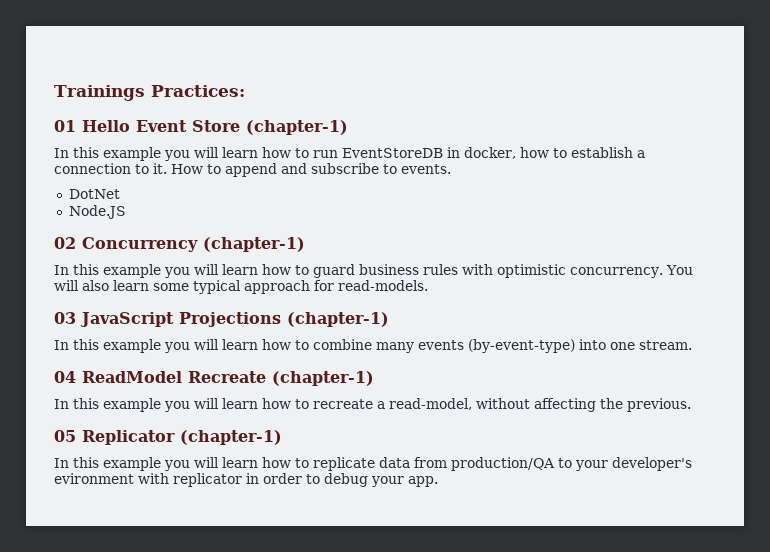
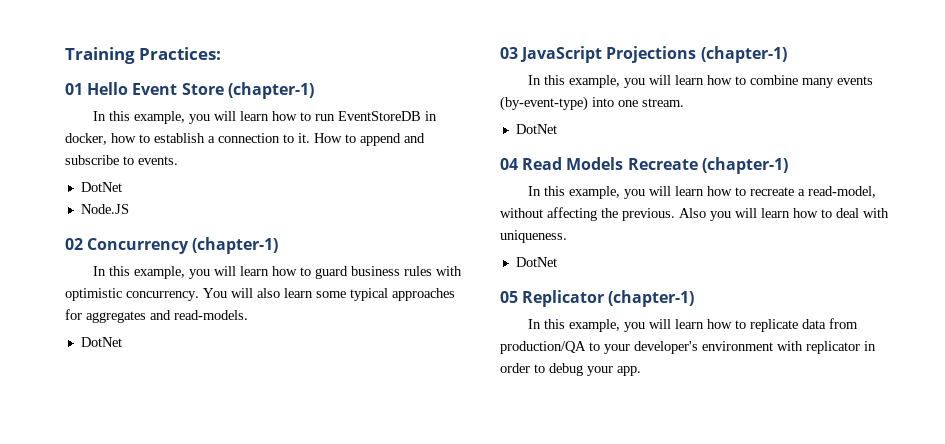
- Trainings Practices:
+ Training Practices:
- In this example you will learn how to run EventStoreDB in docker, how to establish a connection to it.
+ In this example, you will learn how to run EventStoreDB in docker, how to establish a connection to it.
- In this example you will learn how to guard business rules with optimistic concurrency.
+ In this example, you will learn how to guard business rules with optimistic concurrency.
- You will also learn some typical approach for read-models.
+ You will also learn some typical approaches for aggregates and read-models.
+ DotNet
- In this example you will learn how to combine many events (by-event-type) into one stream.
+ In this example, you will learn how to combine many events (by-event-type) into one stream.
+ DotNet
- 04 ReadModel Recreate (chapter-1)
+ 04 Read Models Recreate (chapter-1)
- In this example you will learn how to recreate a read-model, without affecting the previous.
+ In this example, you will learn how to recreate a read-model, without affecting the previous. Also you will learn how to deal with uniqueness.
+ DotNet
- In this example you will learn how to replicate data from production/QA to your developer's evironment with replicator in order to debug your app.
+ In this example, you will learn how to replicate data from production/QA to your developer's environment with replicator in order to debug your app.

